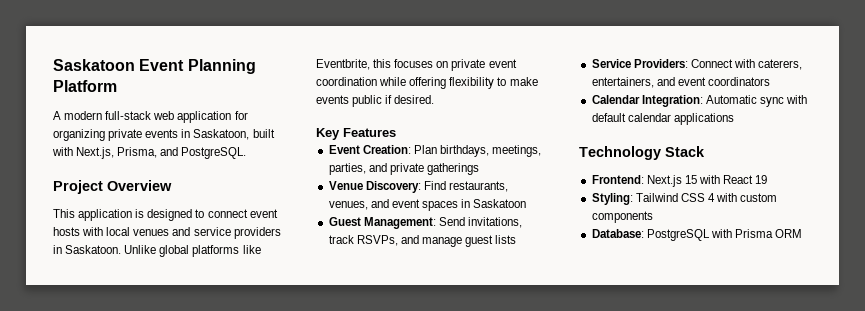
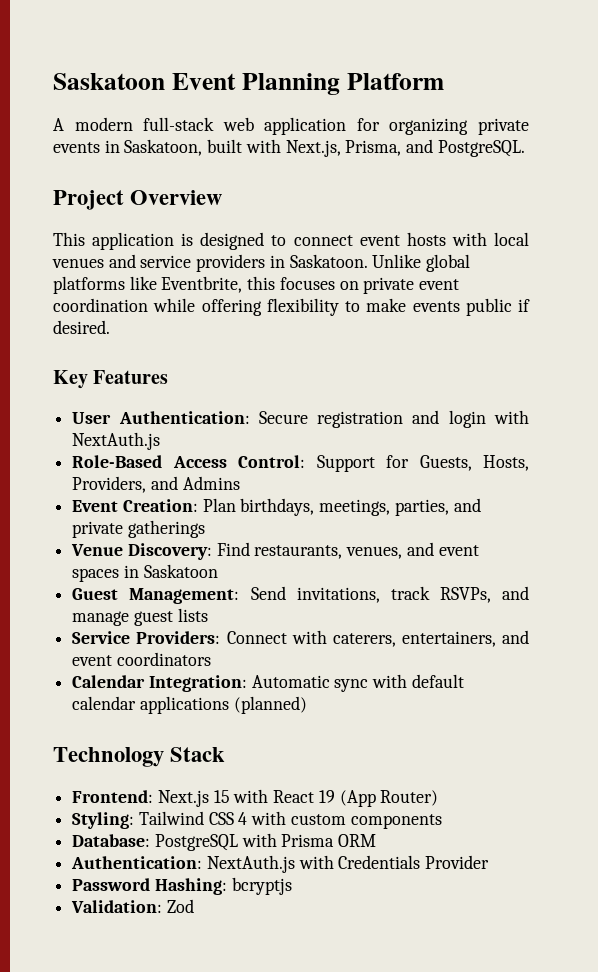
+ User Authentication: Secure registration and login with NextAuth.js
+ Role-Based Access Control: Support for Guests, Hosts, Providers, and Admins
- Calendar Integration: Automatic sync with default calendar applications
+ Calendar Integration: Automatic sync with default calendar applications (planned)
- Frontend: Next.js 15 with React 19
+ Frontend: Next.js 15 with React 19 (App Router)
+ Authentication: NextAuth.js with Credentials Provider
+ Password Hashing: bcryptjs
+ Validation: Zod

